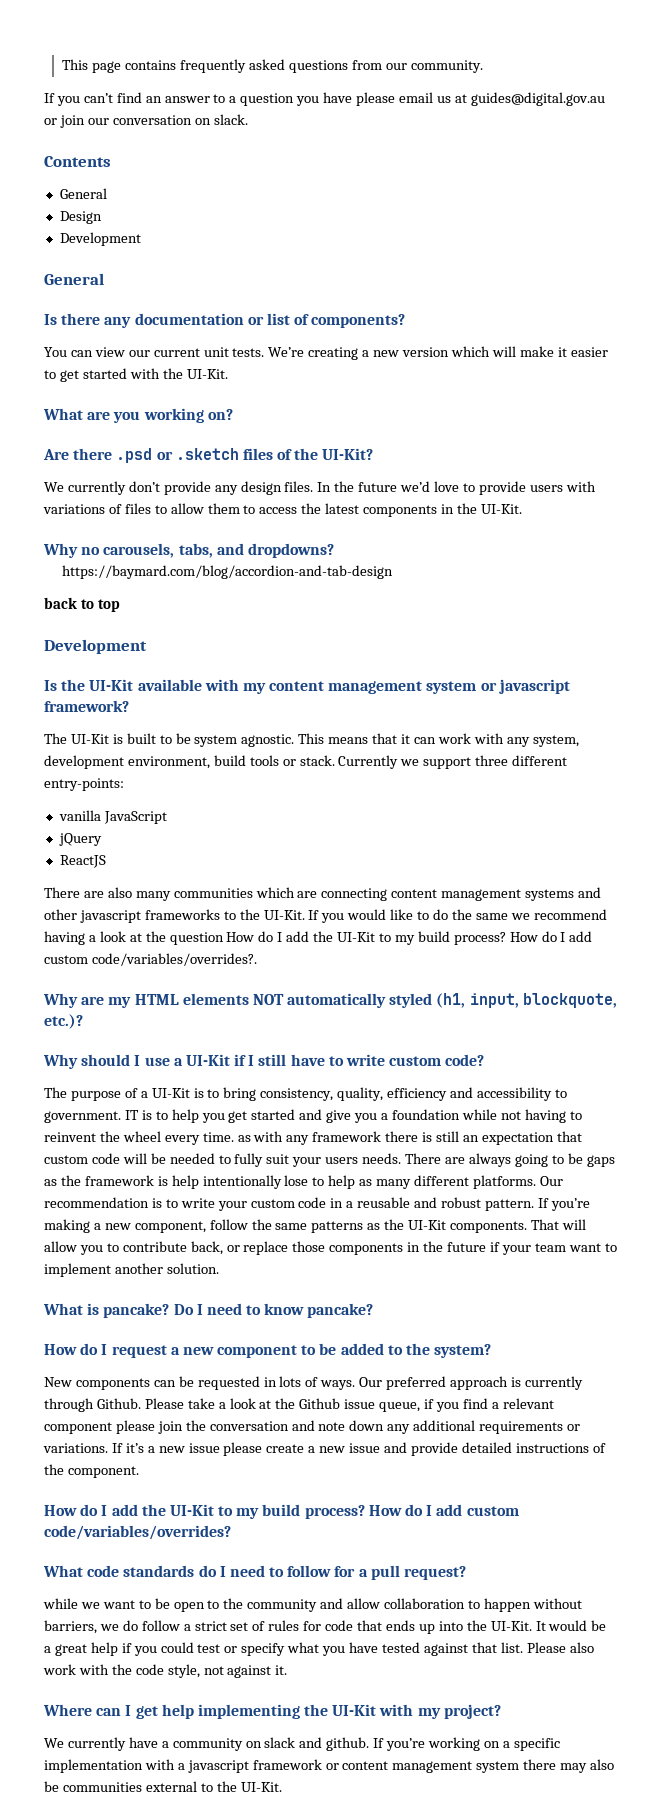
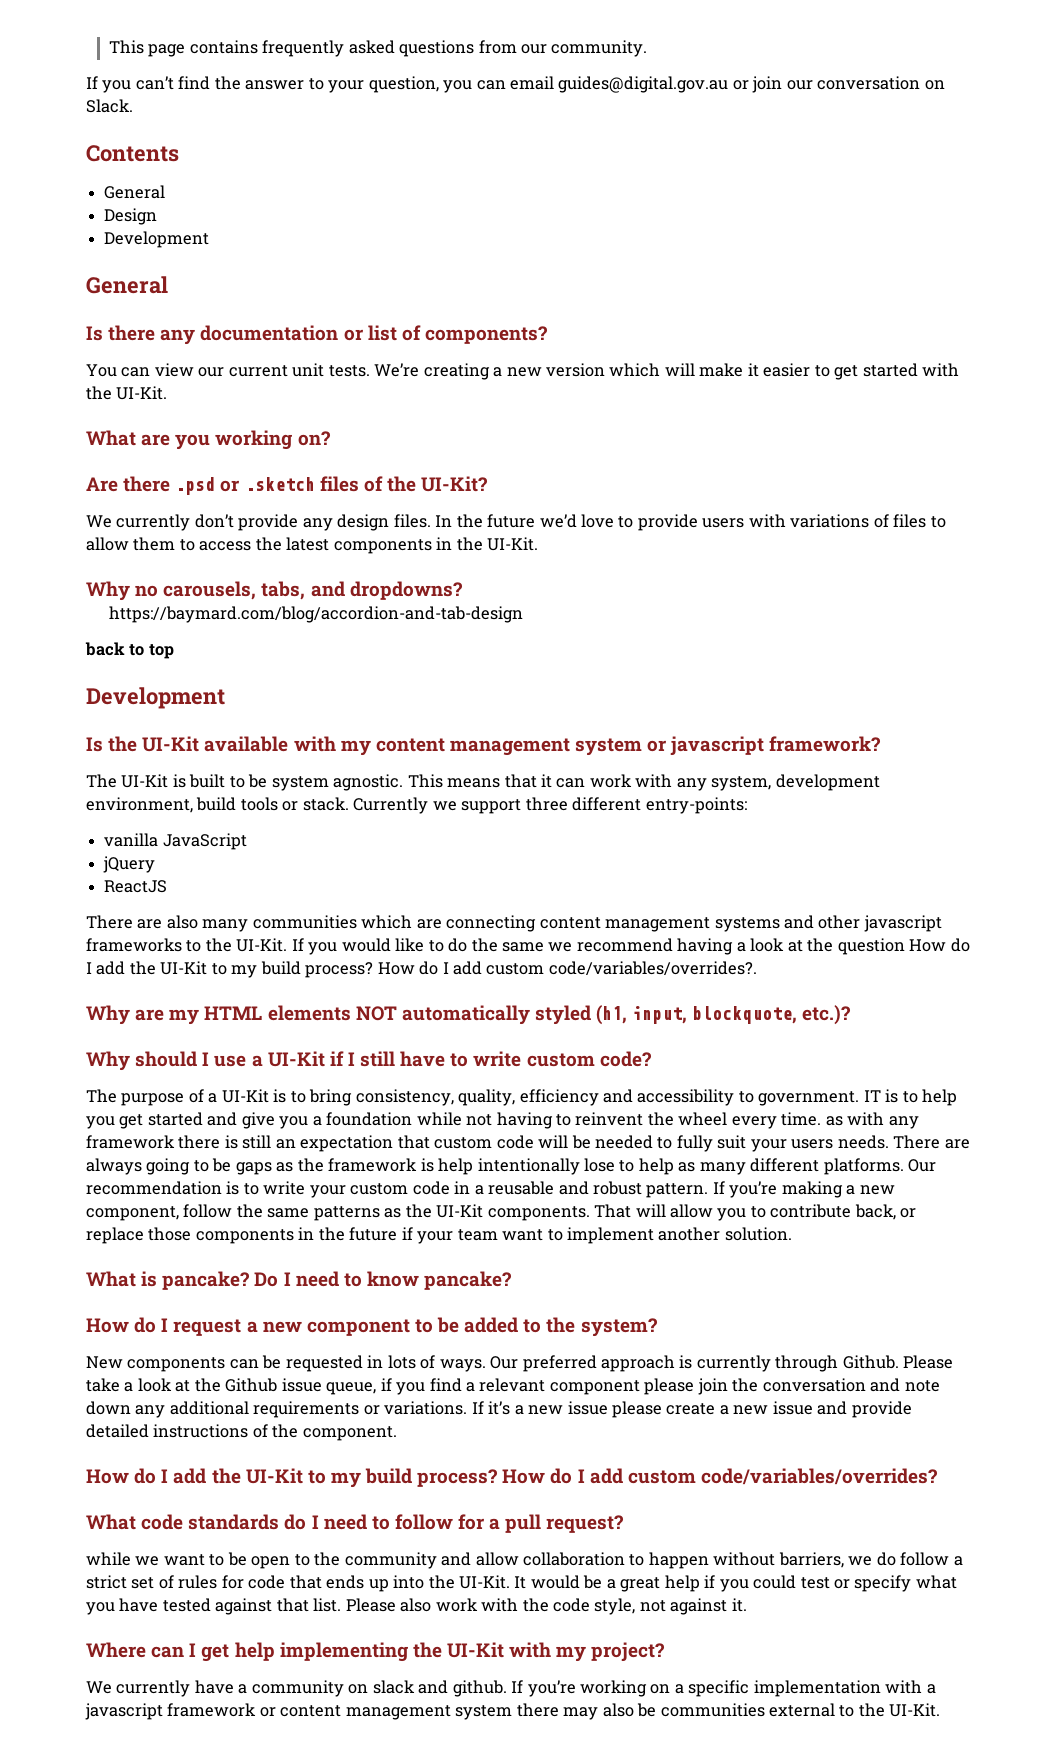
- If you can’t find an answer to a question you have please email us at guides@digital.gov.au or join our conversation on slack.
+ If you can’t find the answer to your question, you can email guides@digital.gov.au or join our conversation on Slack.

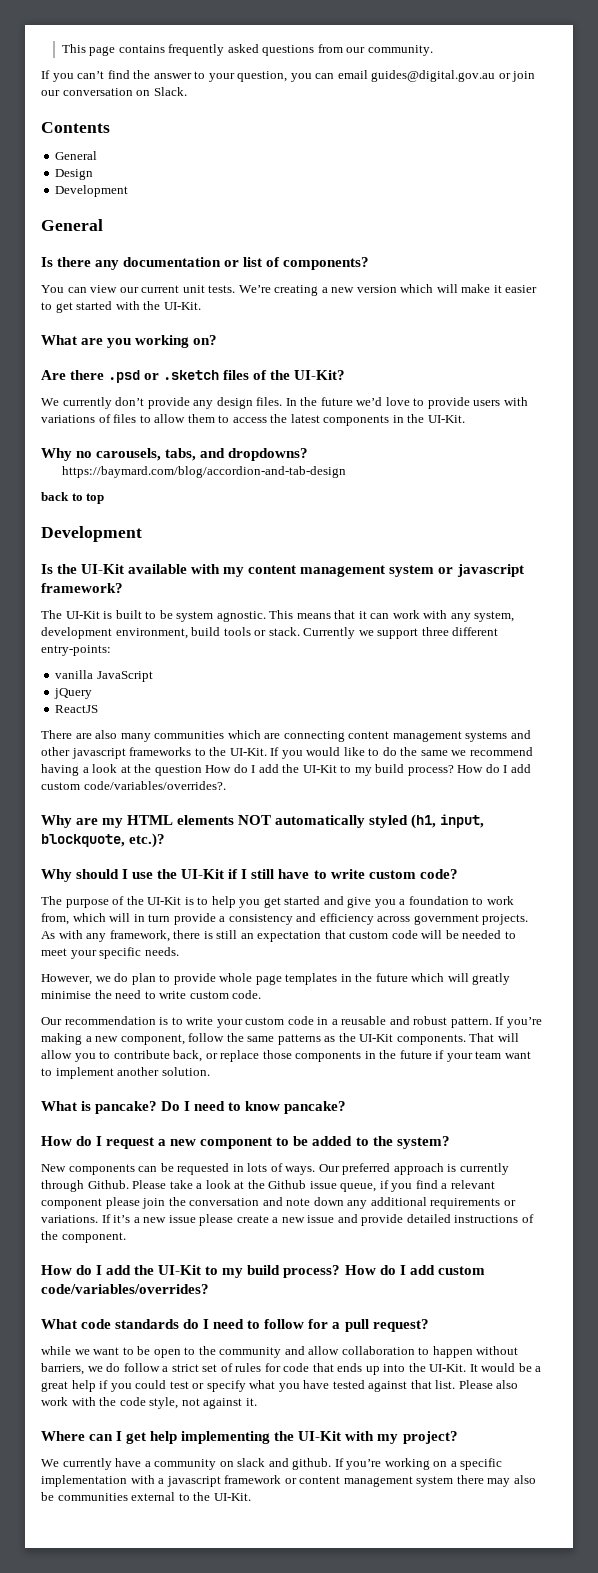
- Why should I use a UI-Kit if I still have to write custom code?
+ Why should I use the UI-Kit if I still have to write custom code?
- The purpose of a UI-Kit is to bring consistency, quality, efficiency and accessibility to government. IT is to help you get started and give you a foundation while not having to reinvent the wheel every time. as with any framework there is still an expectation that custom code will be needed to fully suit your users needs. There are always going to be gaps as the framework is help intentionally lose to help as many different platforms. Our recommendation is to write your custom code in a reusable and robust pattern.
+ The purpose of the UI-Kit is to help you get started and give you a foundation to work from, which will in turn provide a consistency and efficiency across government projects. As with any framework, there is still an expectation that custom code will be needed to meet your specific needs.
+ However, we do plan to provide whole page templates in the future which will greatly minimise the need to write custom code.
+ Our recommendation is to write your custom code in a reusable and robust pattern.

